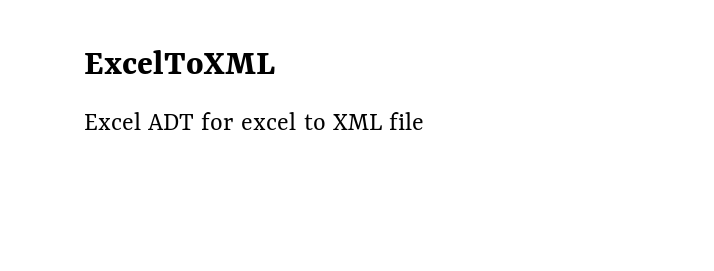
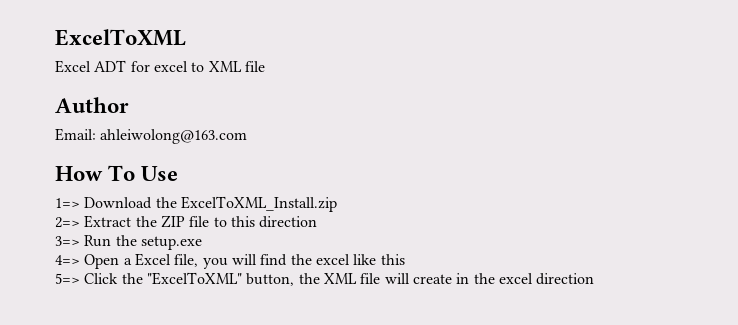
+ Author
+ Email: ahleiwolong@163.com
+ How To Use
+ 1=> Download the ExcelToXML_Install.zip
+ 2=> Extract the ZIP file to this direction
+ 3=> Run the setup.exe
+ 4=> Open a Excel file, you will find the excel like this
+ 5=> Click the "ExcelToXML" button, the XML file will create in the excel direction

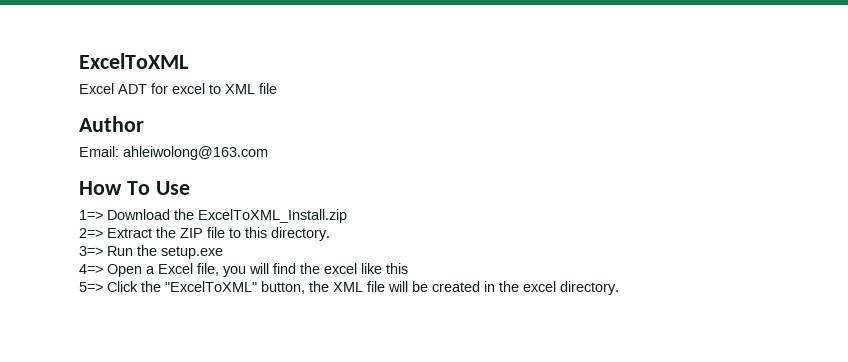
- 2=> Extract the ZIP file to this direction
+ 2=> Extract the ZIP file to this directory.
- 5=> Click the "ExcelToXML" button, the XML file will create in the excel direction
+ 5=> Click the "ExcelToXML" button, the XML file will be created in the excel directory.

